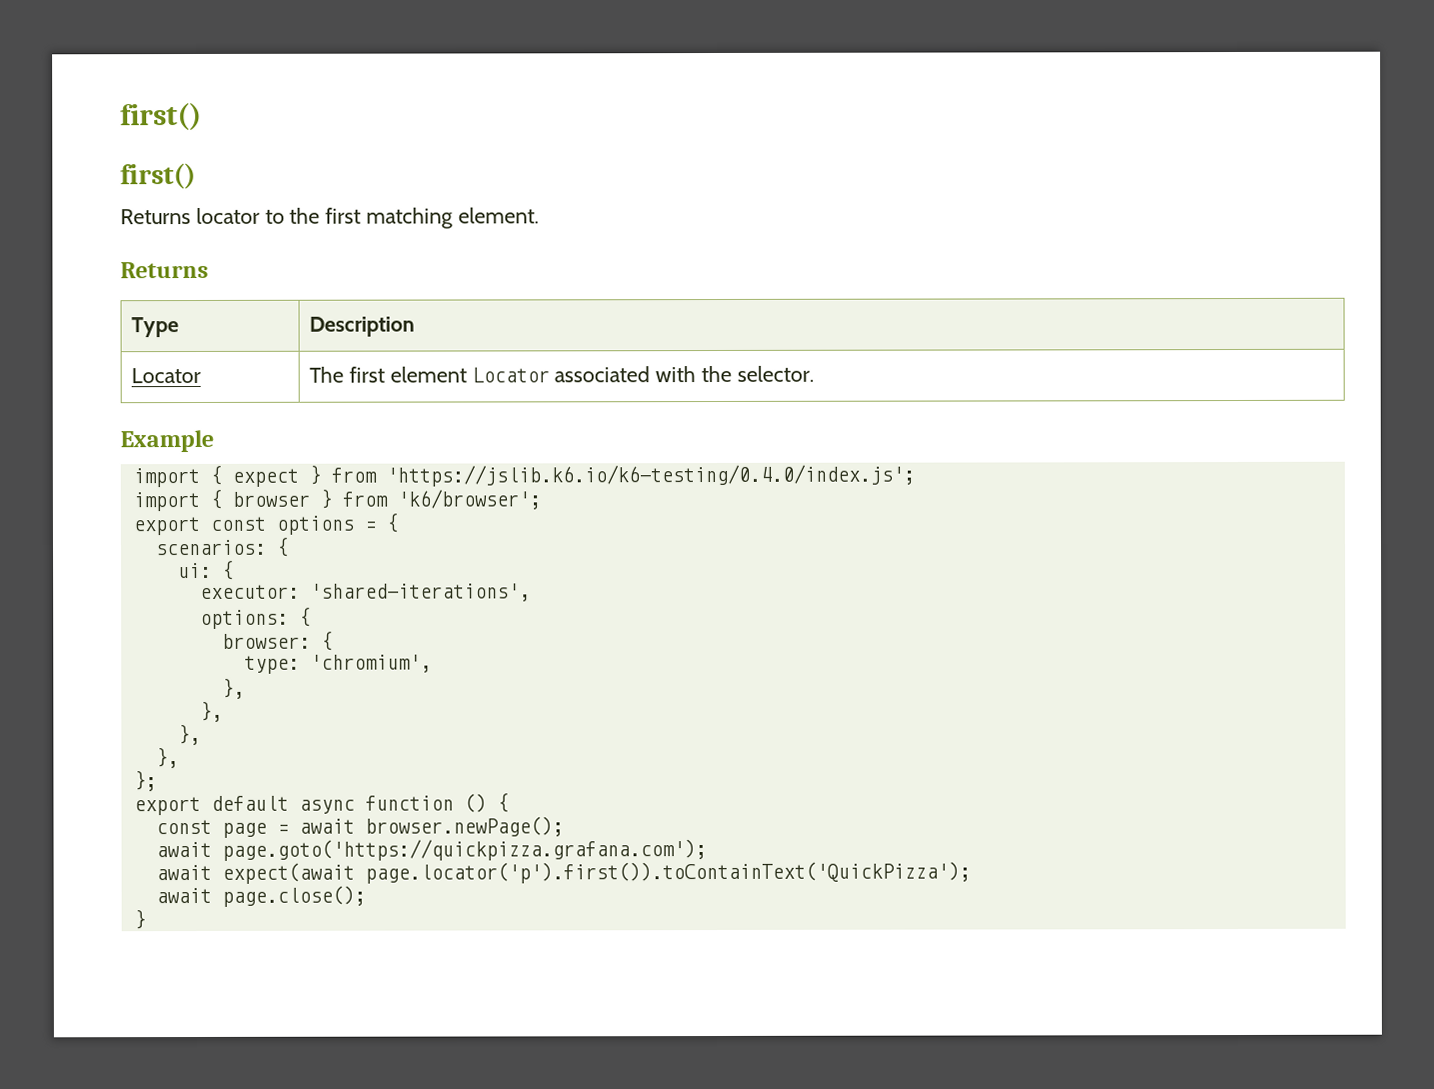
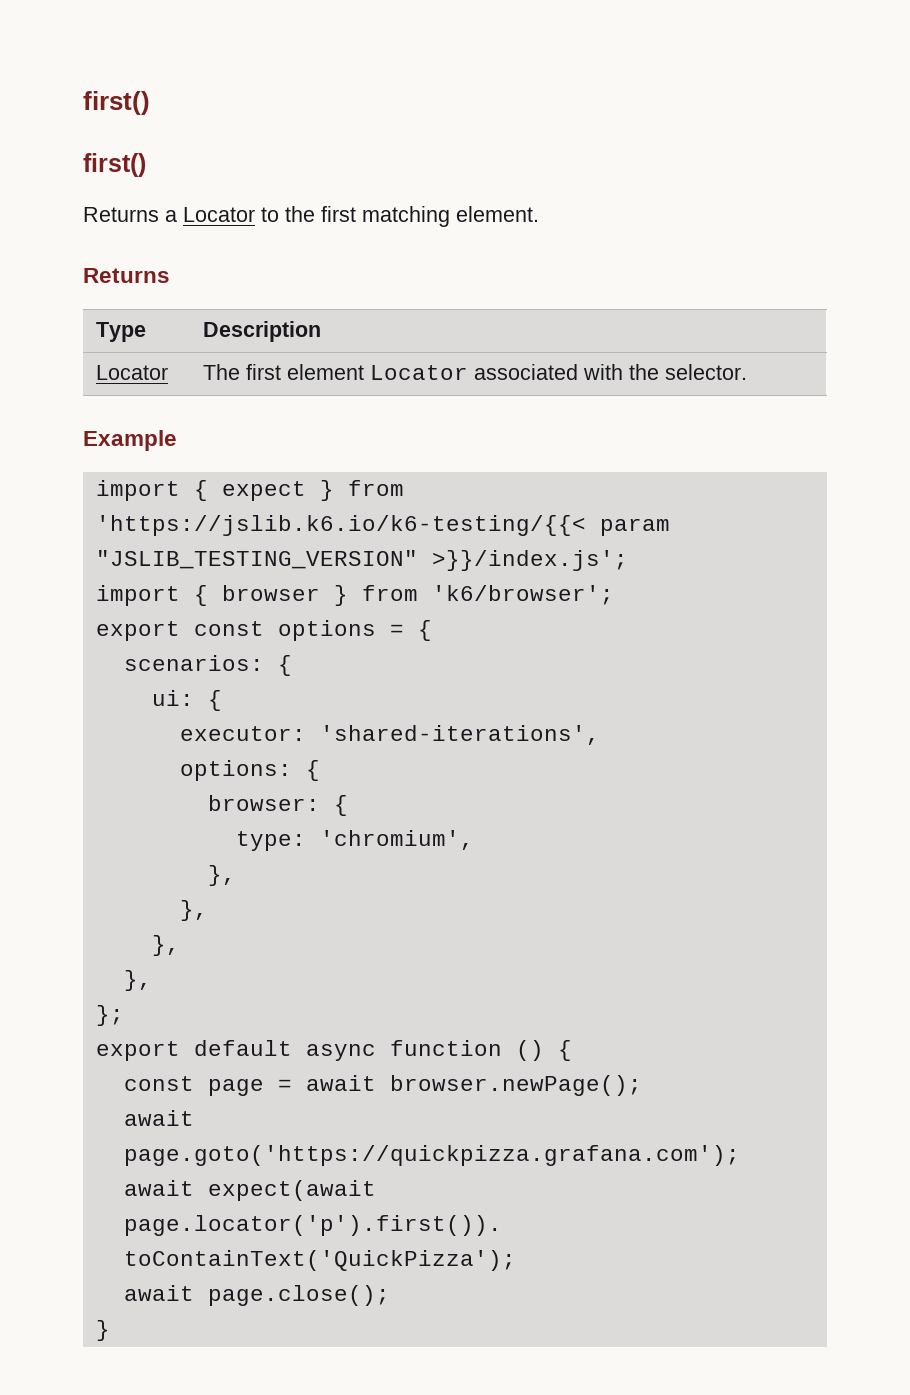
- Returns locator to the first matching element.
+ Returns a Locator to the first matching element.
- import { expect } from 'https://jslib.k6.io/k6-testing/0.4.0/index.js';
+ import { expect } from 'https://jslib.k6.io/k6-testing/{{< param "JSLIB_TESTING_VERSION" >}}/index.js';

